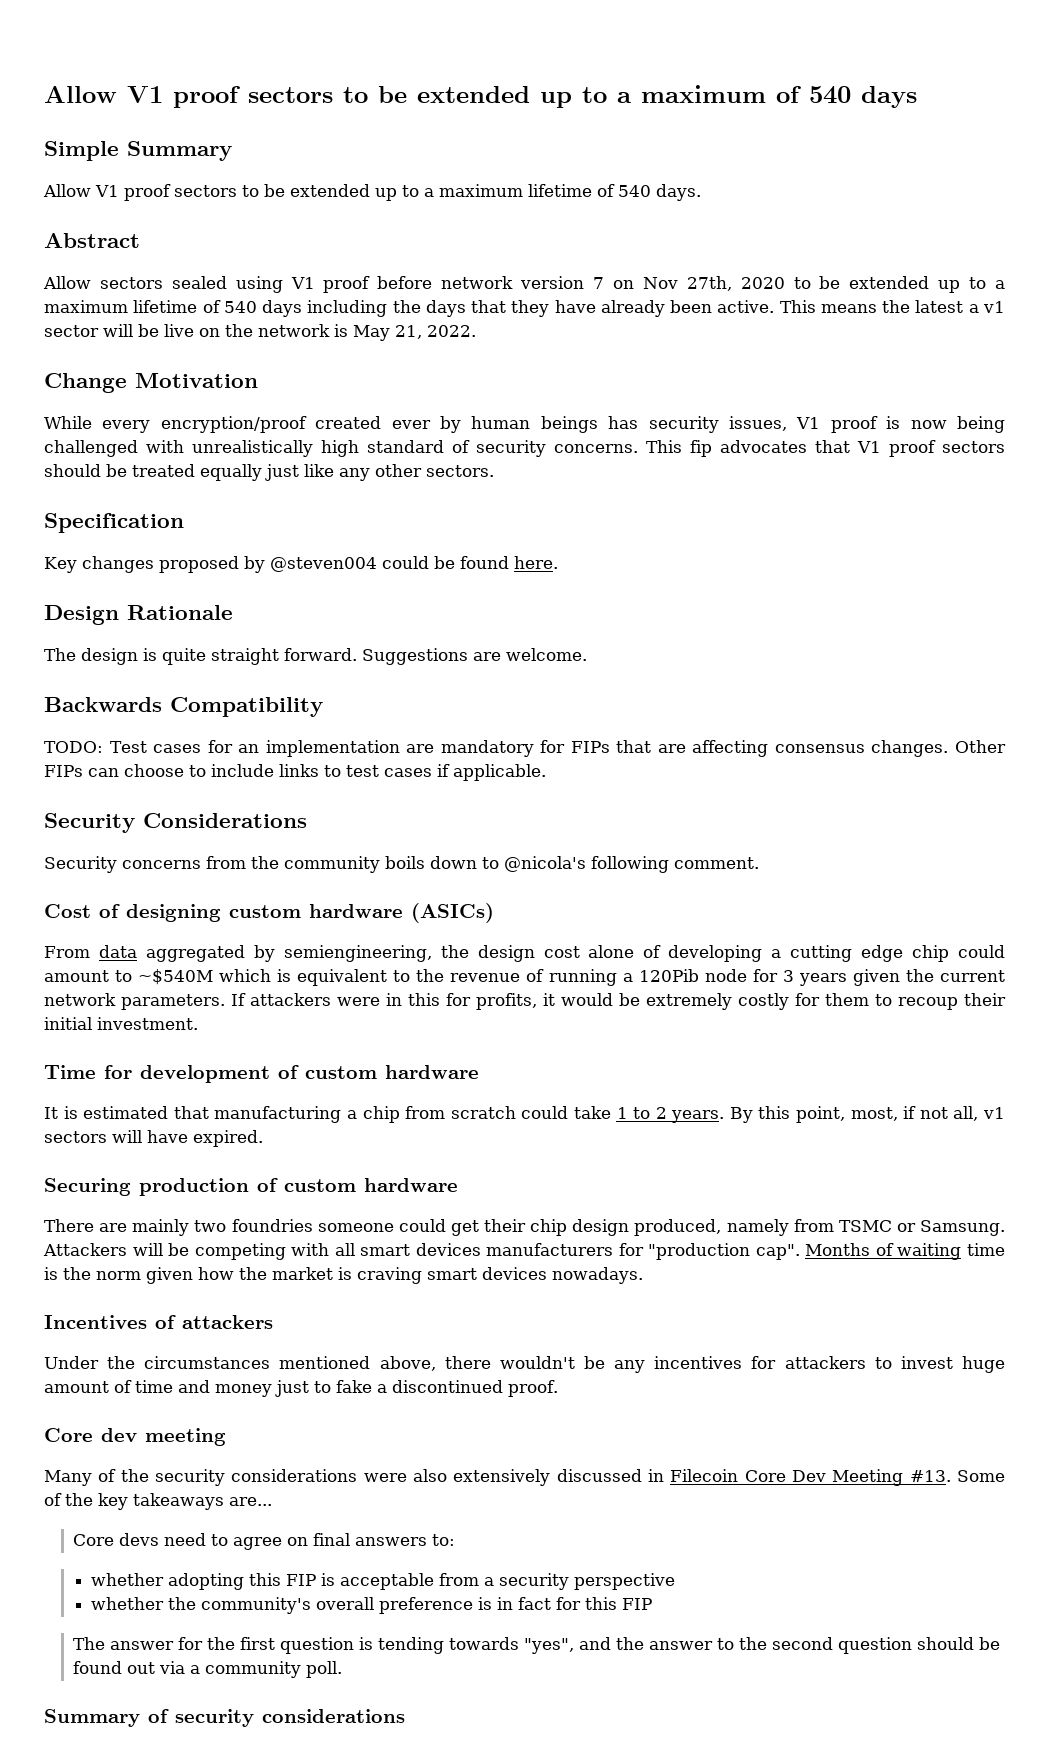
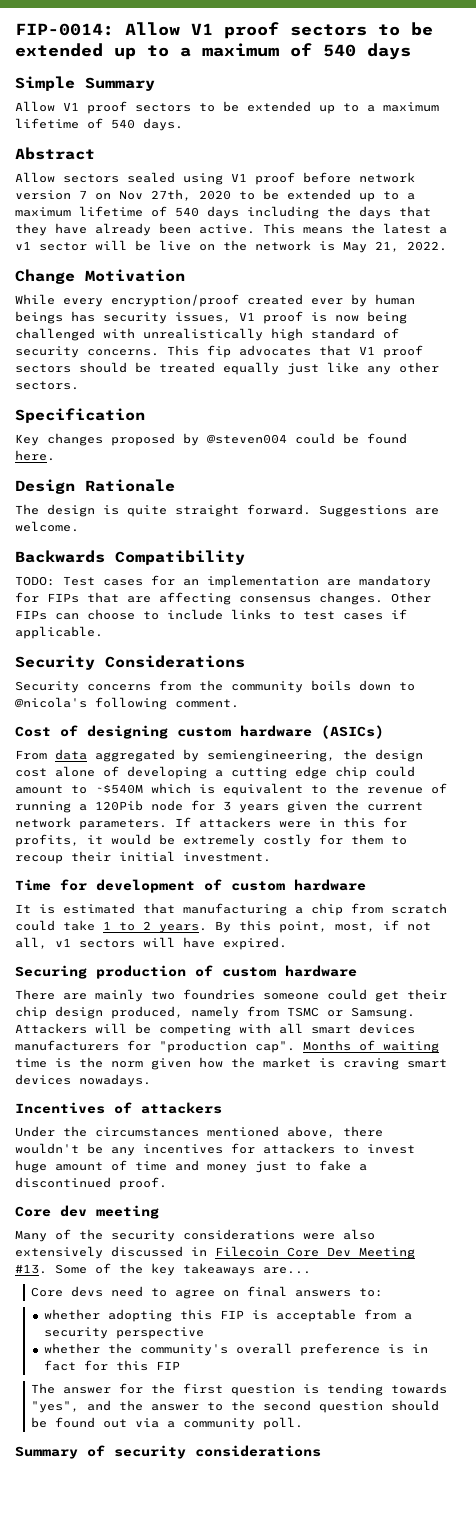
- Allow V1 proof sectors to be extended up to a maximum of 540 days
+ FIP-0014: Allow V1 proof sectors to be extended up to a maximum of 540 days

